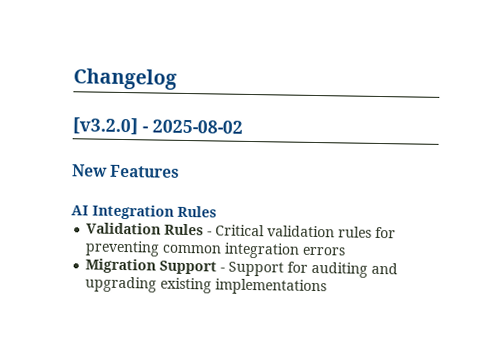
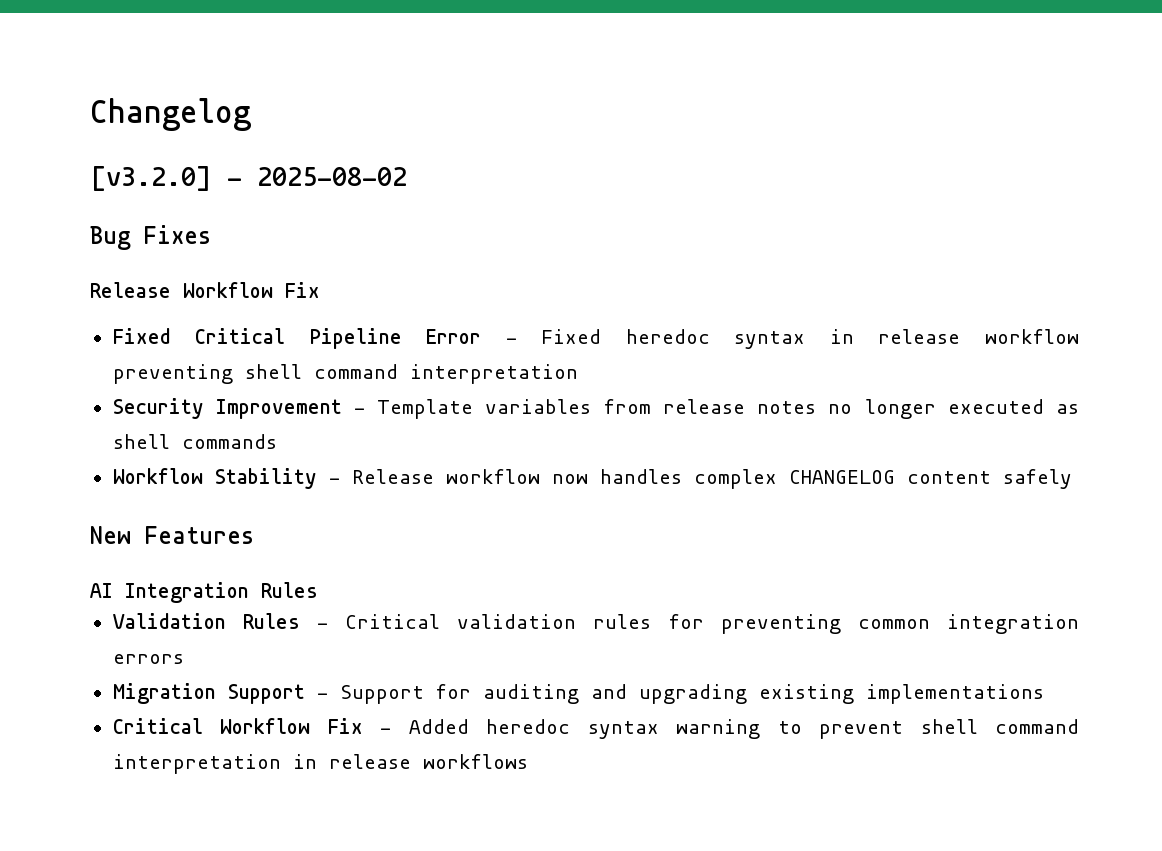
+ Bug Fixes
+ Release Workflow Fix
+ Fixed Critical Pipeline Error - Fixed heredoc syntax in release workflow preventing shell command interpretation
+ Security Improvement - Template variables from release notes no longer executed as shell commands
+ Workflow Stability - Release workflow now handles complex CHANGELOG content safely
+ Critical Workflow Fix - Added heredoc syntax warning to prevent shell command interpretation in release workflows

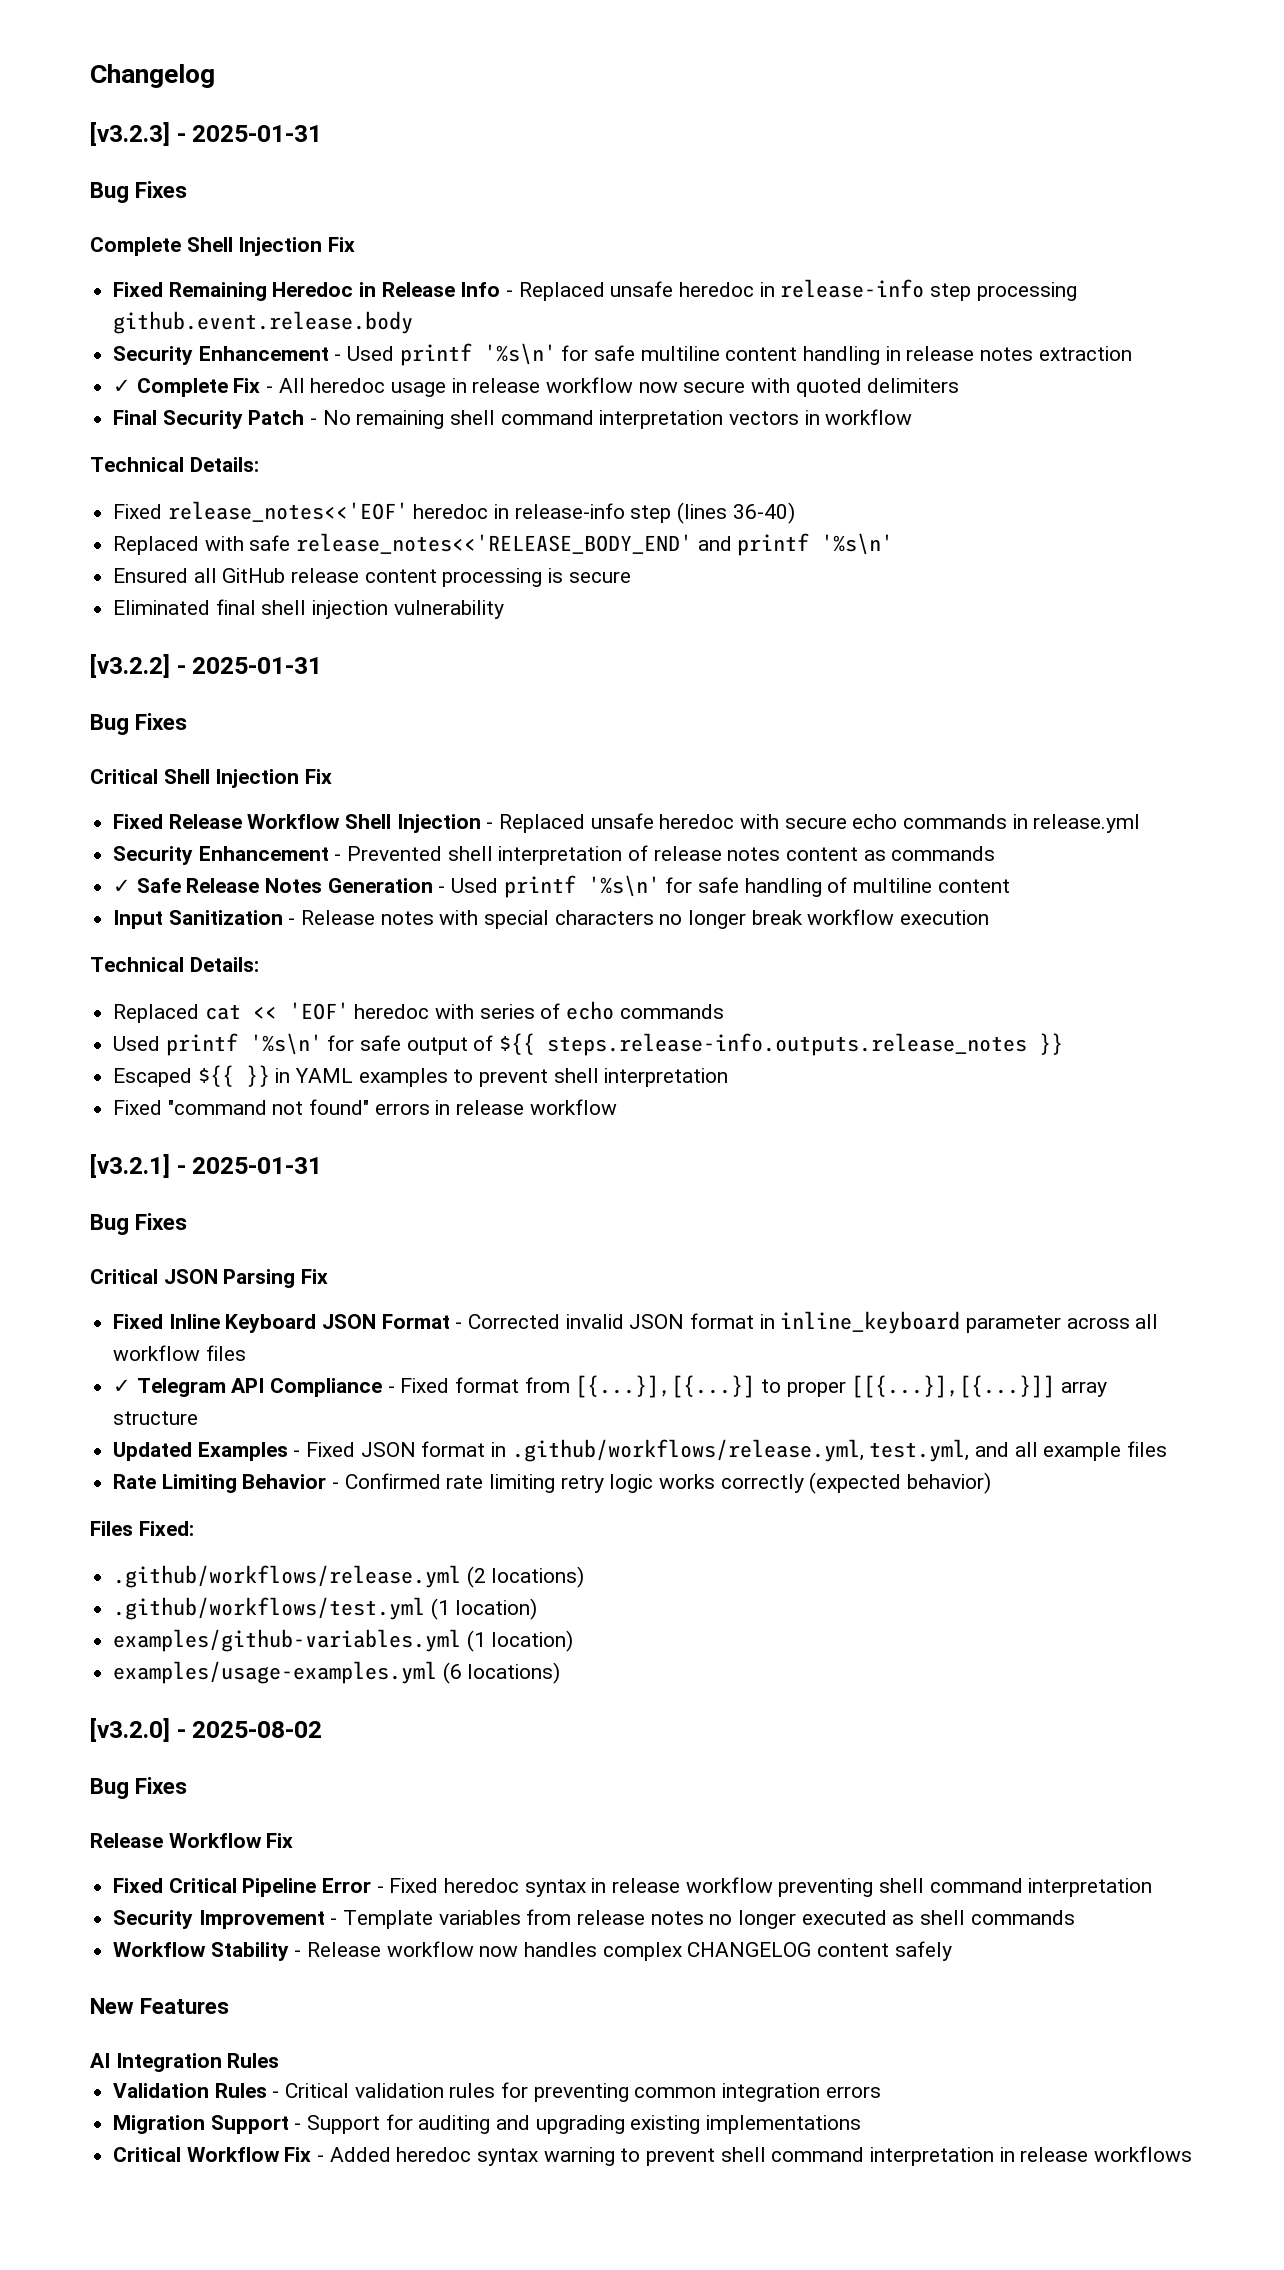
+ [v3.2.3] - 2025-01-31
+ Bug Fixes
+ Complete Shell Injection Fix
+ Fixed Remaining Heredoc in Release Info - Replaced unsafe heredoc in release-info step processing github.event.release.body
+ Security Enhancement - Used printf '%s\n' for safe multiline content handling in release notes extraction
+ ✓ Complete Fix - All heredoc usage in release workflow now secure with quoted delimiters
+ Final Security Patch - No remaining shell command interpretation vectors in workflow
+ Technical Details:
+ Fixed release_notes<<'EOF' heredoc in release-info step (lines 36-40)
+ Replaced with safe release_notes<<'RELEASE_BODY_END' and printf '%s\n'
+ Ensured all GitHub release content processing is secure
+ Eliminated final shell injection vulnerability
+ [v3.2.2] - 2025-01-31
+ Bug Fixes
+ Critical Shell Injection Fix
+ Fixed Release Workflow Shell Injection - Replaced unsafe heredoc with secure echo commands in release.yml
+ Security Enhancement - Prevented shell interpretation of release notes content as commands
+ ✓ Safe Release Notes Generation - Used printf '%s\n' for safe handling of multiline content
+ Input Sanitization - Release notes with special characters no longer break workflow execution
+ Technical Details:
+ Replaced cat << 'EOF' heredoc with series of echo commands
+ Used printf '%s\n' for safe output of ${{ steps.release-info.outputs.release_notes }}
+ Escaped ${{ }} in YAML examples to prevent shell interpretation
+ Fixed "command not found" errors in release workflow
+ [v3.2.1] - 2025-01-31
+ Bug Fixes
+ Critical JSON Parsing Fix
+ Fixed Inline Keyboard JSON Format - Corrected invalid JSON format in inline_keyboard parameter across all workflow files
+ ✓ Telegram API Compliance - Fixed format from [{...}],[{...}] to proper [[{...}],[{...}]] array structure
+ Updated Examples - Fixed JSON format in .github/workflows/release.yml, test.yml, and all example files
+ Rate Limiting Behavior - Confirmed rate limiting retry logic works correctly (expected behavior)
+ Files Fixed:
+ .github/workflows/release.yml (2 locations)
+ .github/workflows/test.yml (1 location)
+ examples/github-variables.yml (1 location)
+ examples/usage-examples.yml (6 locations)

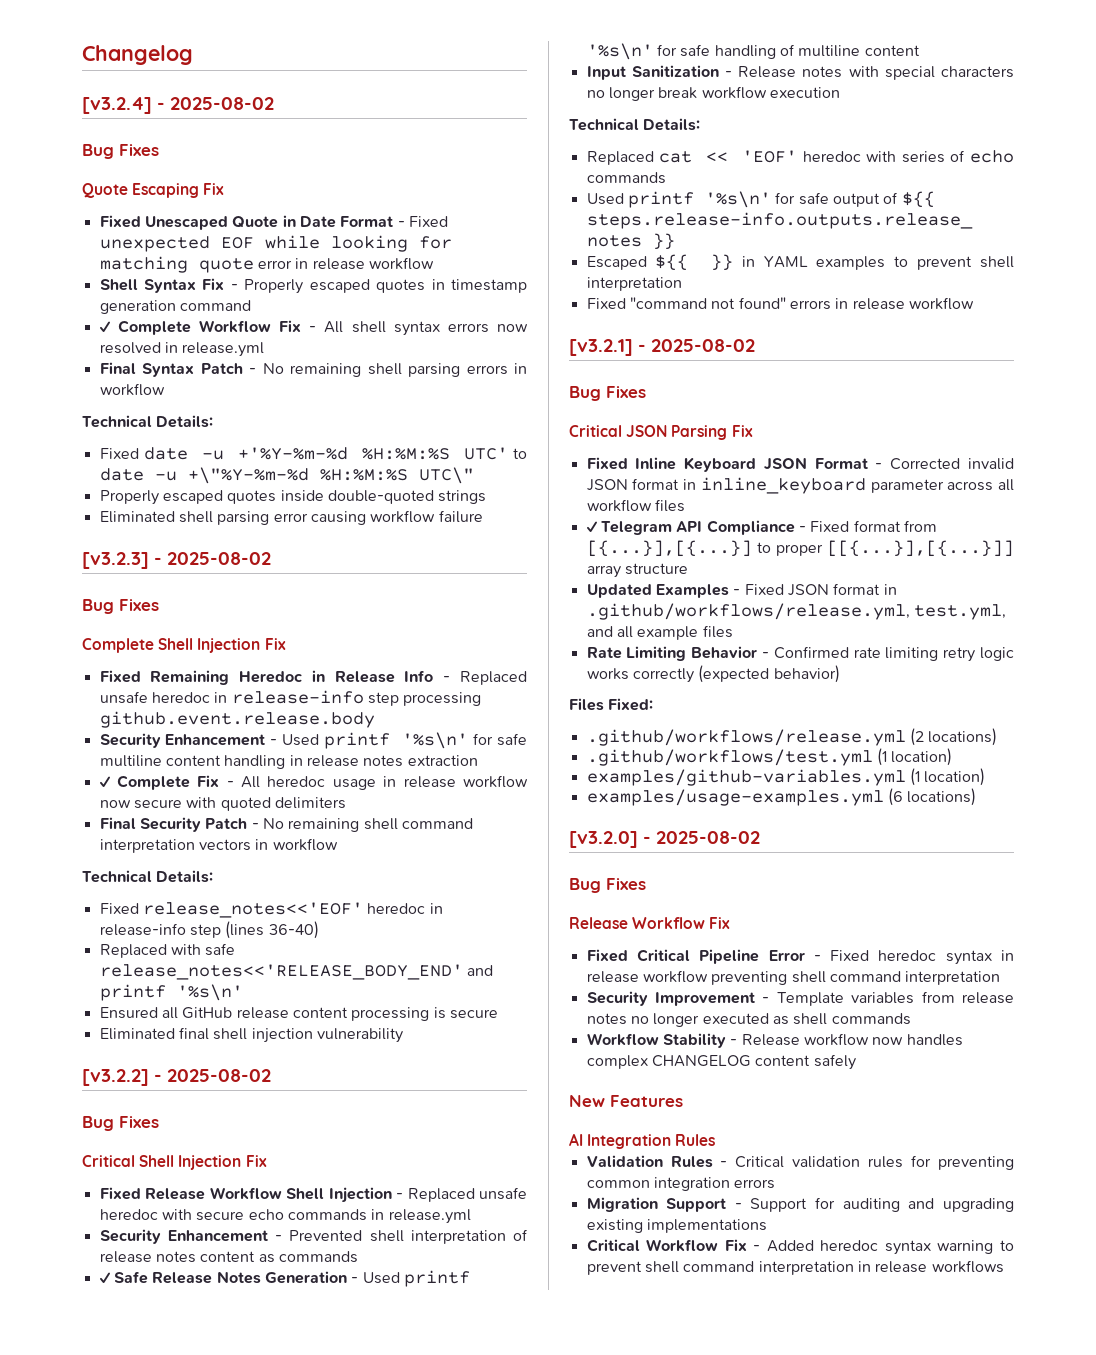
+ [v3.2.4] - 2025-08-02
+ Bug Fixes
+ Quote Escaping Fix
+ Fixed Unescaped Quote in Date Format - Fixed unexpected EOF while looking for matching quote error in release workflow
+ Shell Syntax Fix - Properly escaped quotes in timestamp generation command
+ ✓ Complete Workflow Fix - All shell syntax errors now resolved in release.yml
+ Final Syntax Patch - No remaining shell parsing errors in workflow
+ Technical Details:
+ Fixed date -u +'%Y-%m-%d %H:%M:%S UTC' to date -u +\"%Y-%m-%d %H:%M:%S UTC\"
+ Properly escaped quotes inside double-quoted strings
+ Eliminated shell parsing error causing workflow failure
- [v3.2.3] - 2025-01-31
+ [v3.2.3] - 2025-08-02
- [v3.2.2] - 2025-01-31
+ [v3.2.2] - 2025-08-02
- [v3.2.1] - 2025-01-31
+ [v3.2.1] - 2025-08-02

